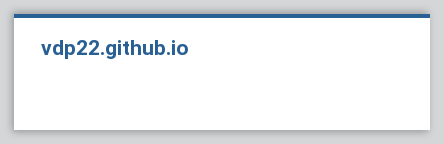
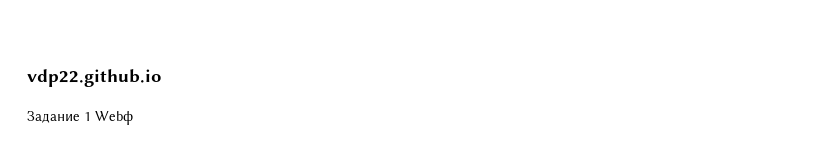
+ Задание 1 Webф

